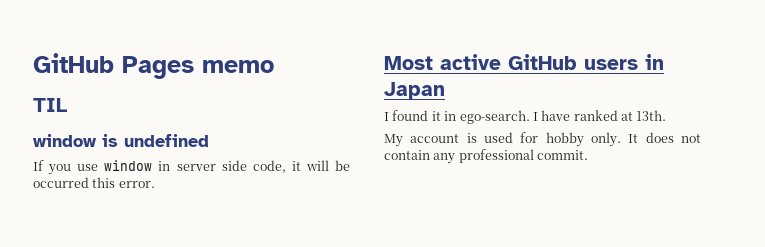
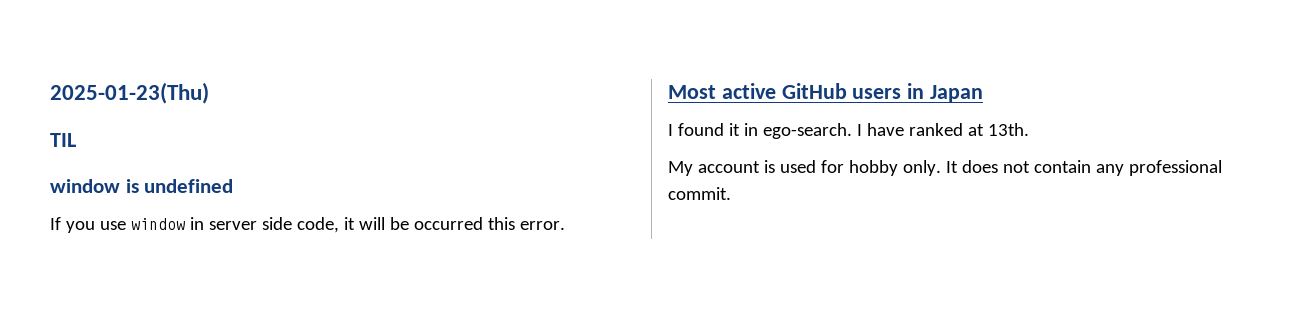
- GitHub Pages memo
+ 2025-01-23(Thu)

